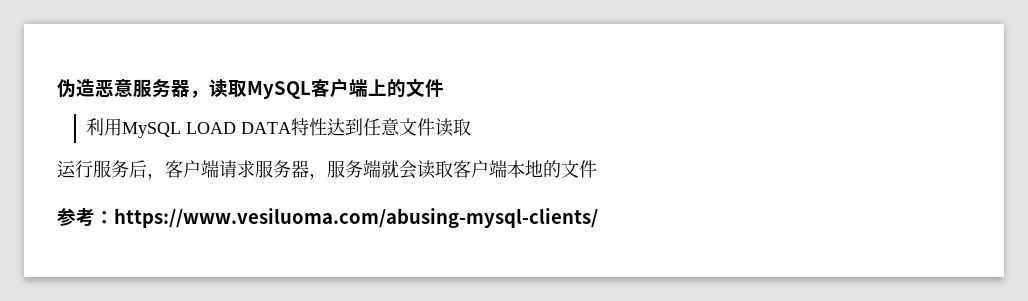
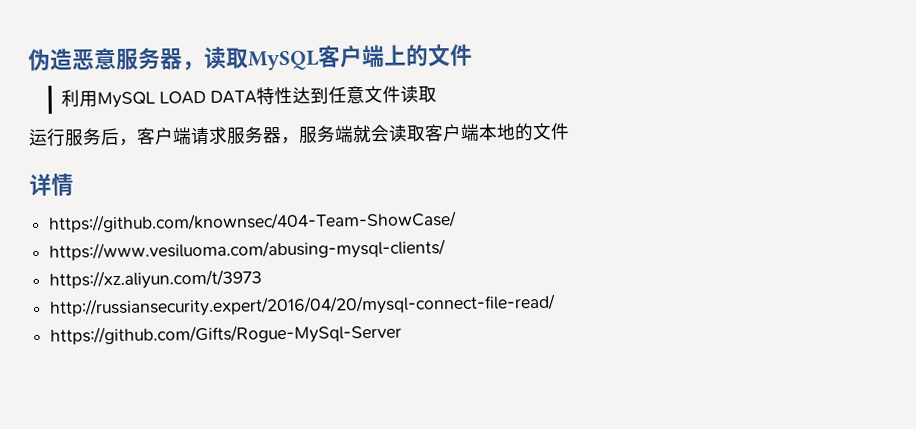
- 参考：https://www.vesiluoma.com/abusing-mysql-clients/
+ 详情
+ https://github.com/knownsec/404-Team-ShowCase/
+ https://www.vesiluoma.com/abusing-mysql-clients/
+ https://xz.aliyun.com/t/3973
+ http://russiansecurity.expert/2016/04/20/mysql-connect-file-read/
+ https://github.com/Gifts/Rogue-MySql-Server

